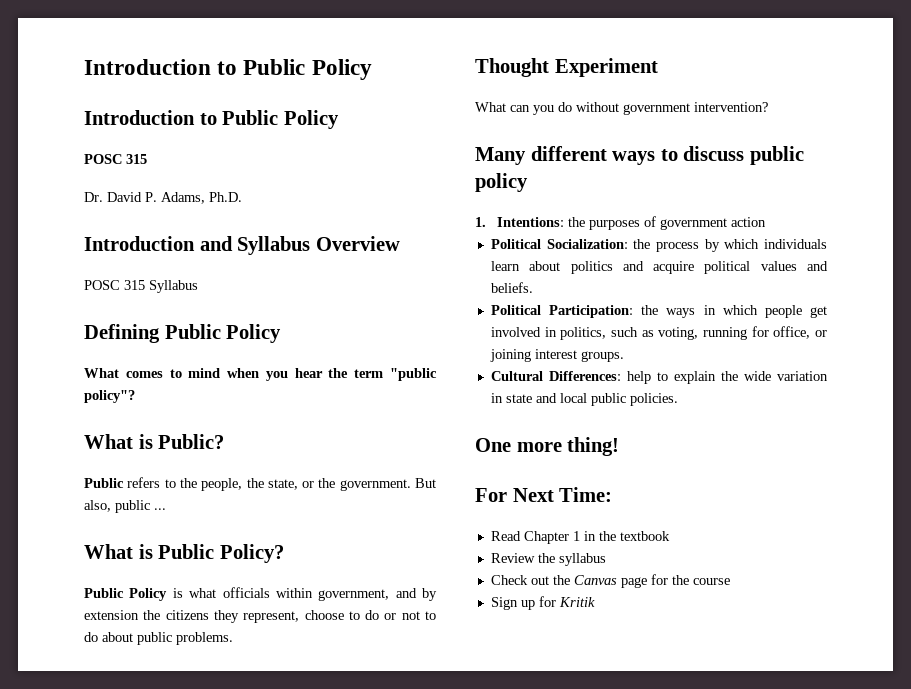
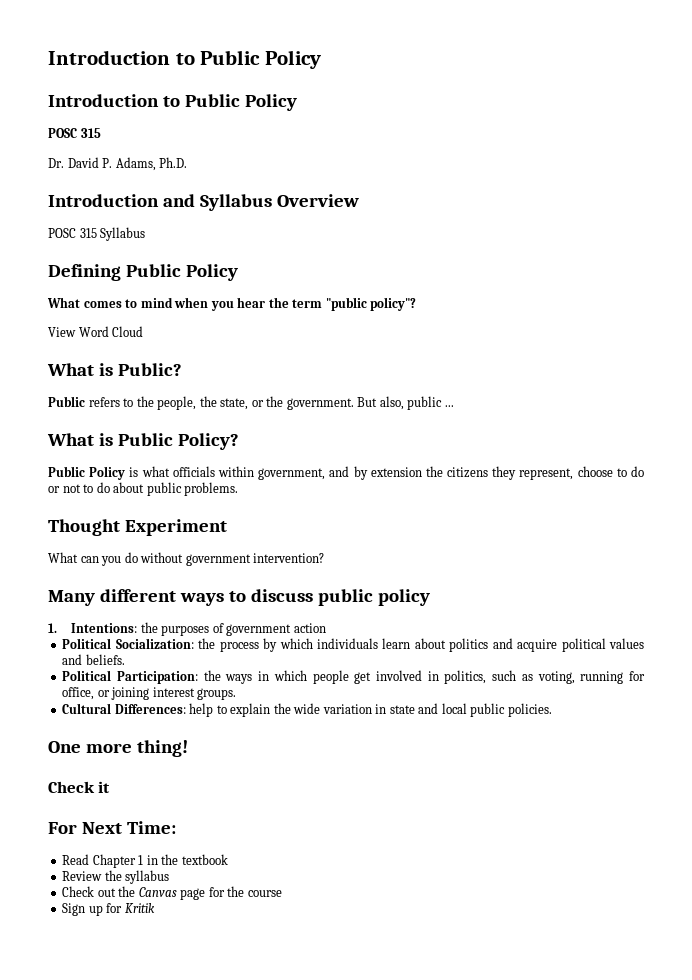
+ View Word Cloud
+ Check it

